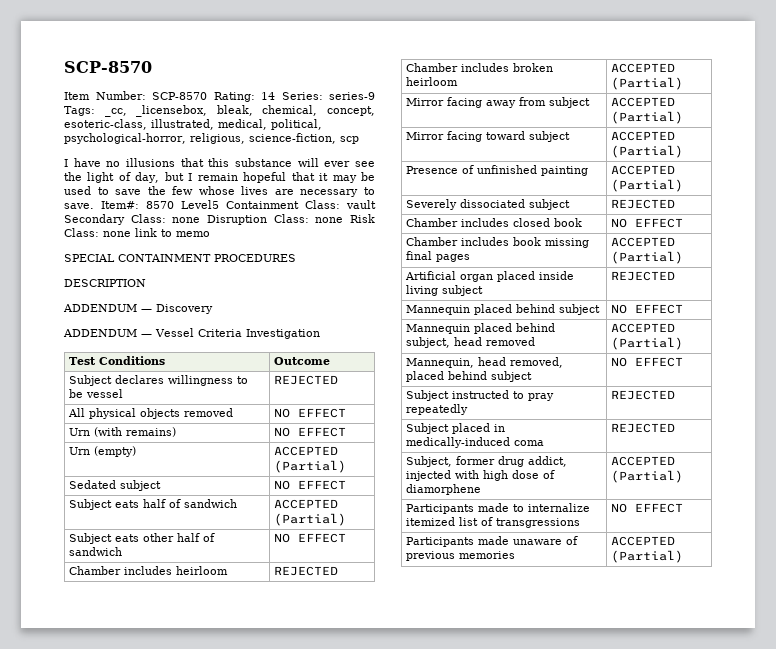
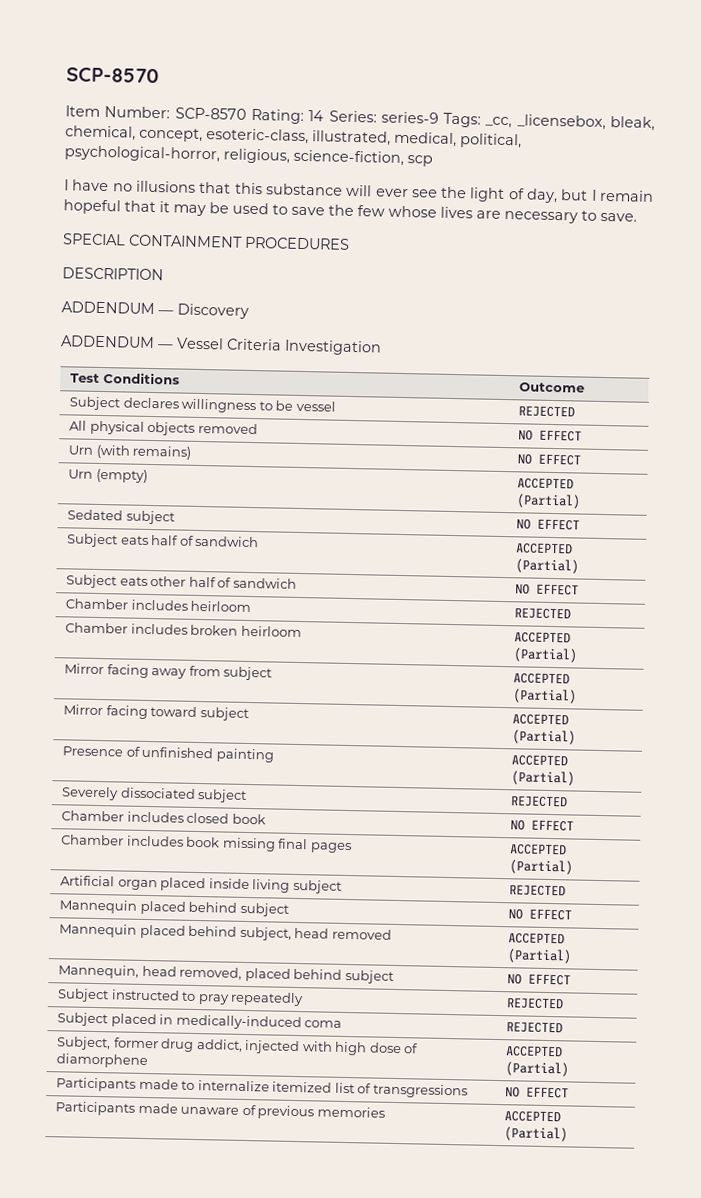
- Item#: 8570 Level5 Containment Class: vault Secondary Class: none Disruption Class: none Risk Class: none link to memo

